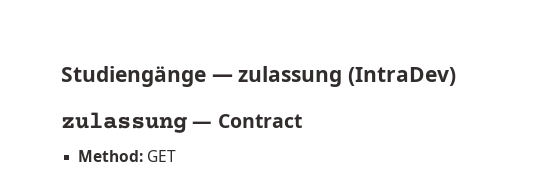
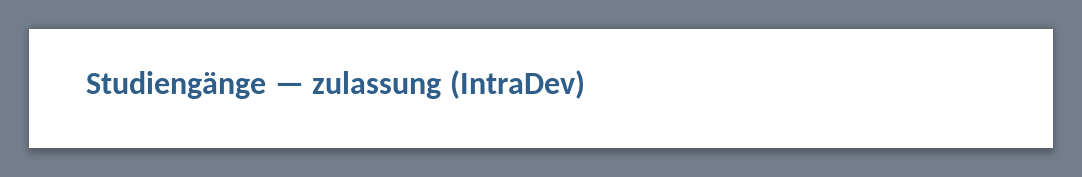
- zulassung — Contract
- Method: GET

